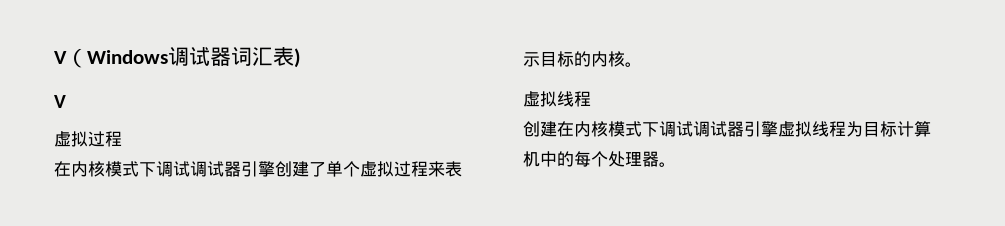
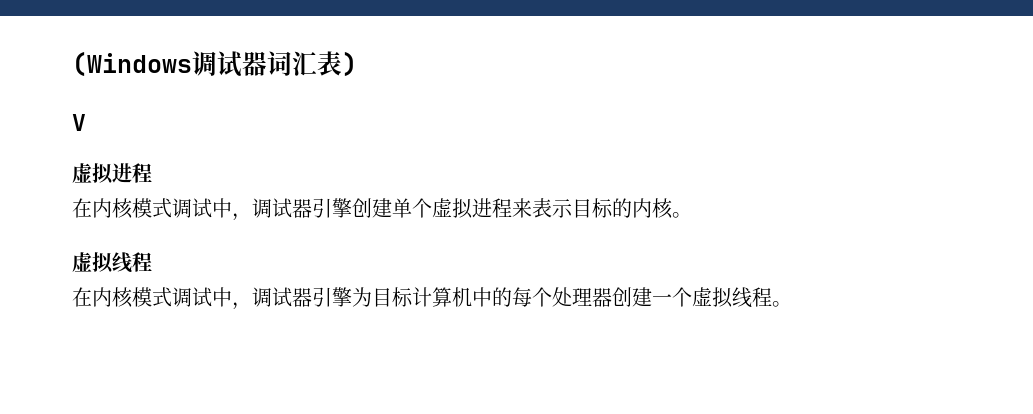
- V（Windows调试器词汇表)
+ (Windows调试器词汇表)
  V
- 虚拟过程
- 在内核模式下调试调试器引擎创建了单个虚拟过程来表示目标的内核。
+ 虚拟进程
+ 在内核模式调试中，调试器引擎创建单个虚拟进程来表示目标的内核。
- 创建在内核模式下调试调试器引擎虚拟线程为目标计算机中的每个处理器。
+ 在内核模式调试中，调试器引擎为目标计算机中的每个处理器创建一个虚拟线程。

